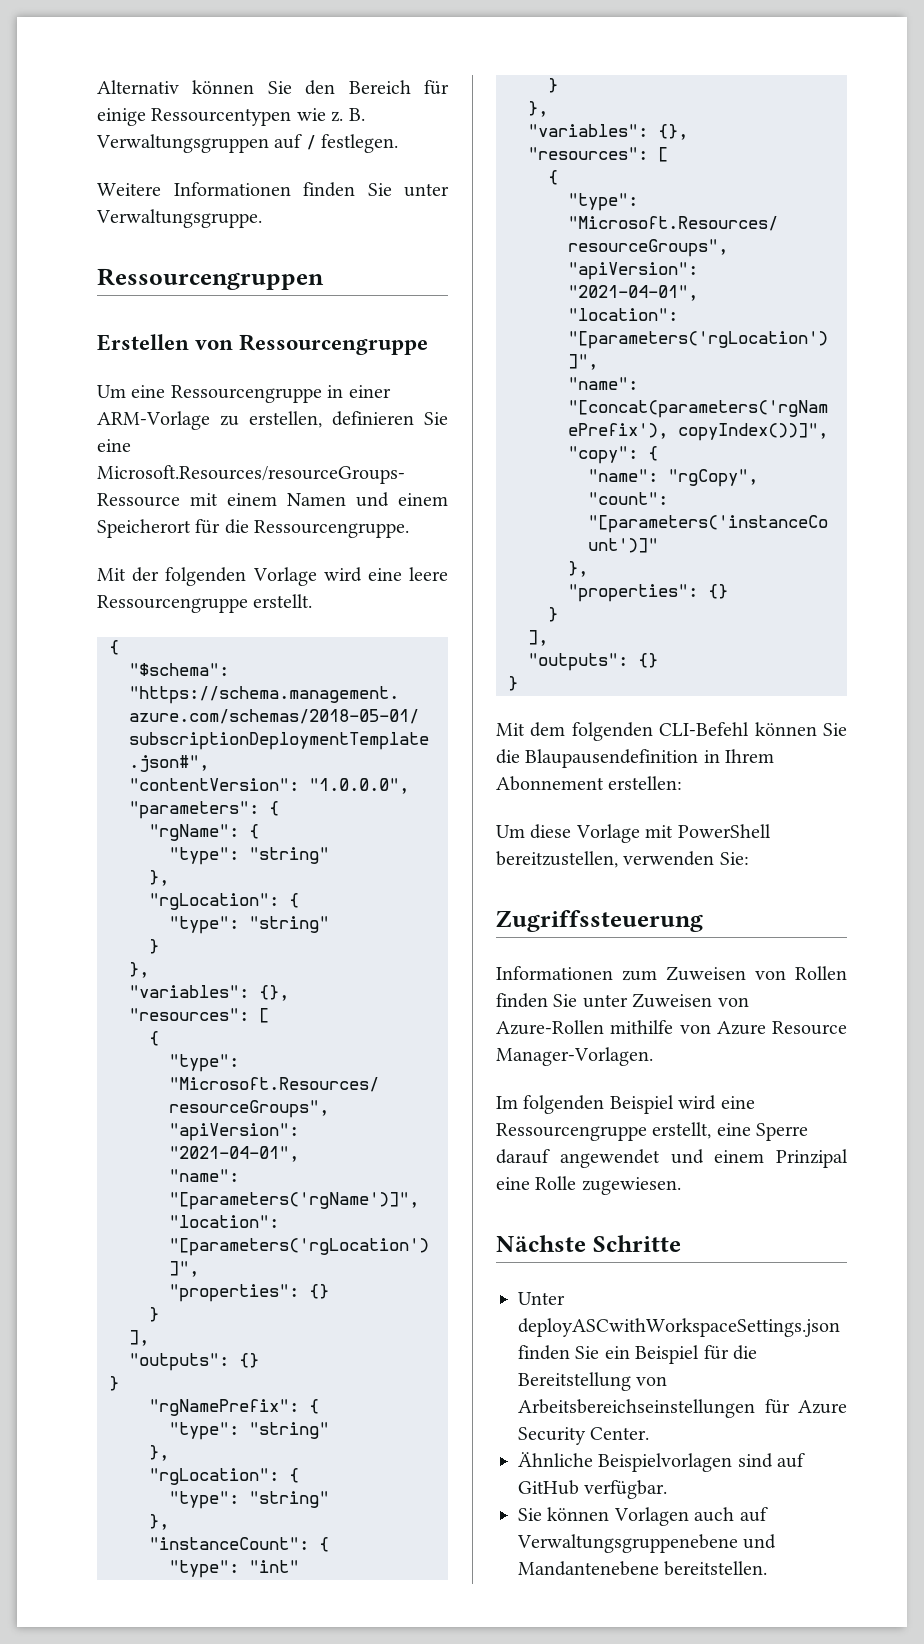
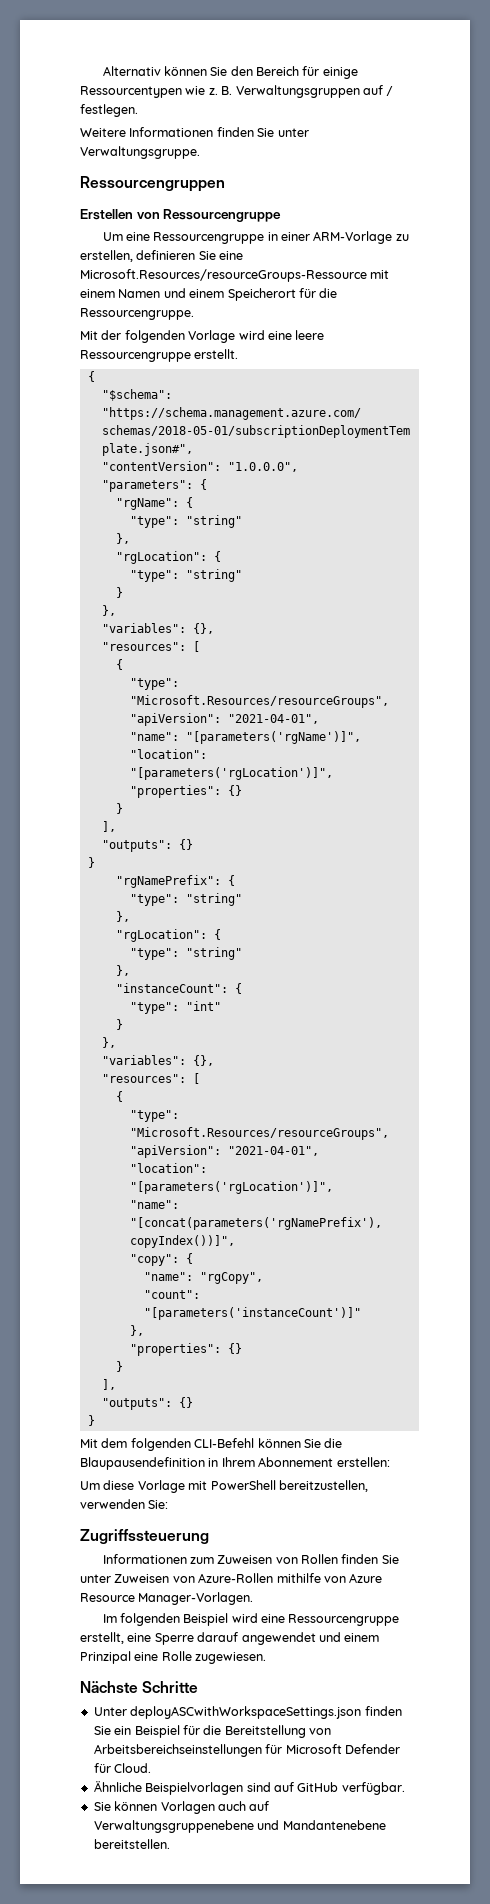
- Unter deployASCwithWorkspaceSettings.json finden Sie ein Beispiel für die Bereitstellung von Arbeitsbereichseinstellungen für Azure Security Center.
+ Unter deployASCwithWorkspaceSettings.json finden Sie ein Beispiel für die Bereitstellung von Arbeitsbereichseinstellungen für Microsoft Defender für Cloud.

